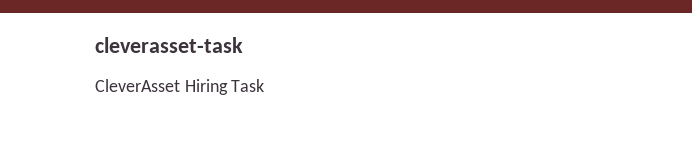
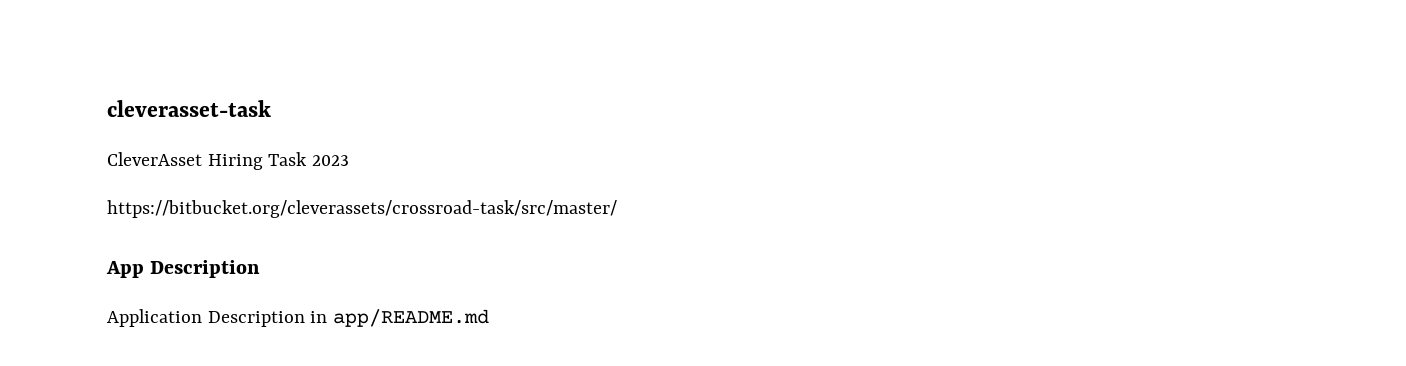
- CleverAsset Hiring Task
+ CleverAsset Hiring Task 2023
+ https://bitbucket.org/cleverassets/crossroad-task/src/master/
+ App Description
+ Application Description in app/README.md

